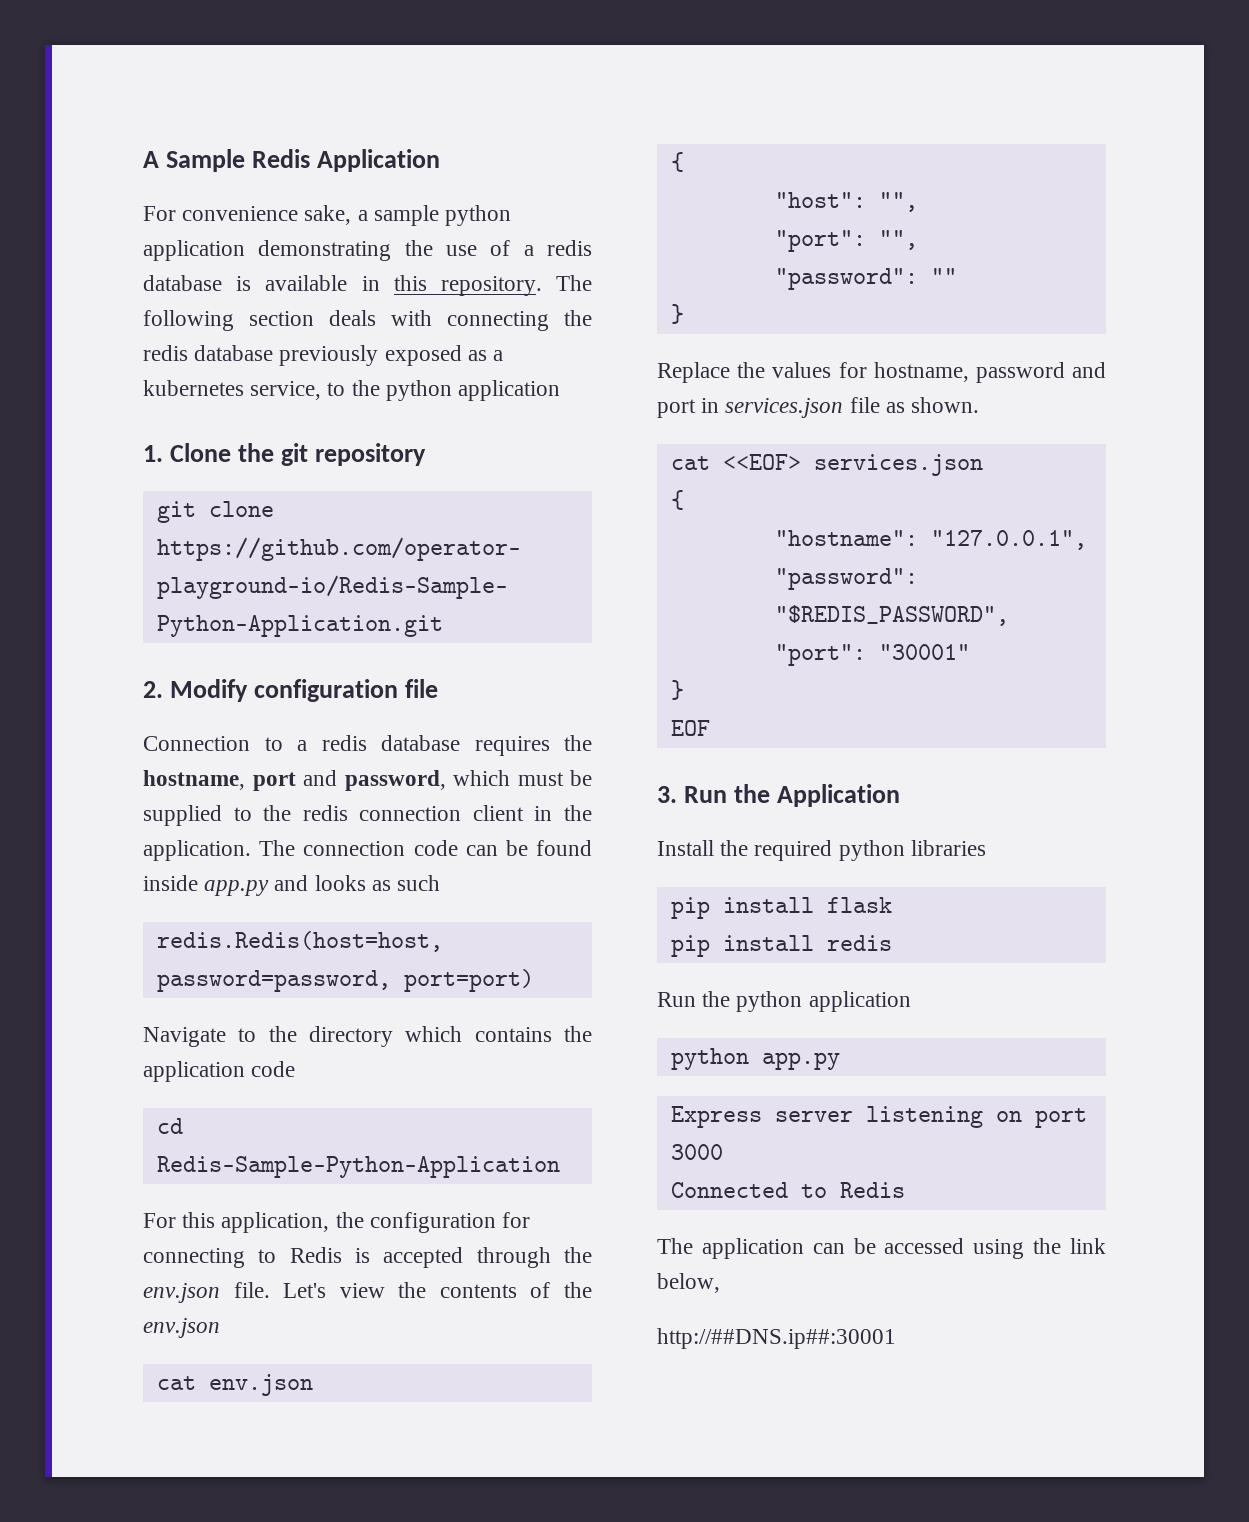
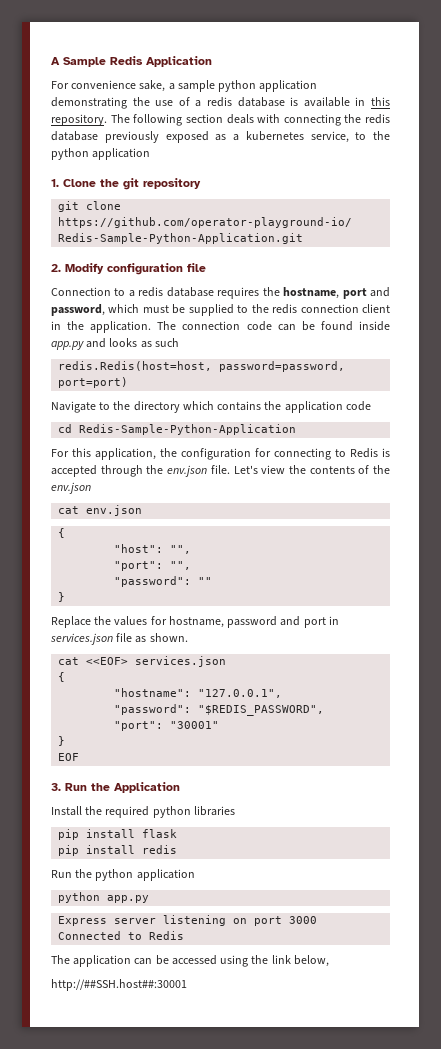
- http://##DNS.ip##:30001
+ http://##SSH.host##:30001

